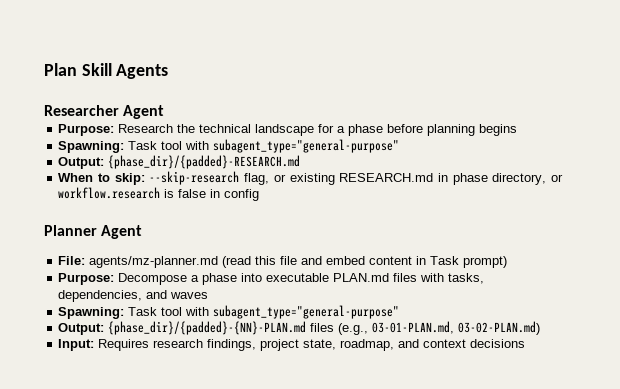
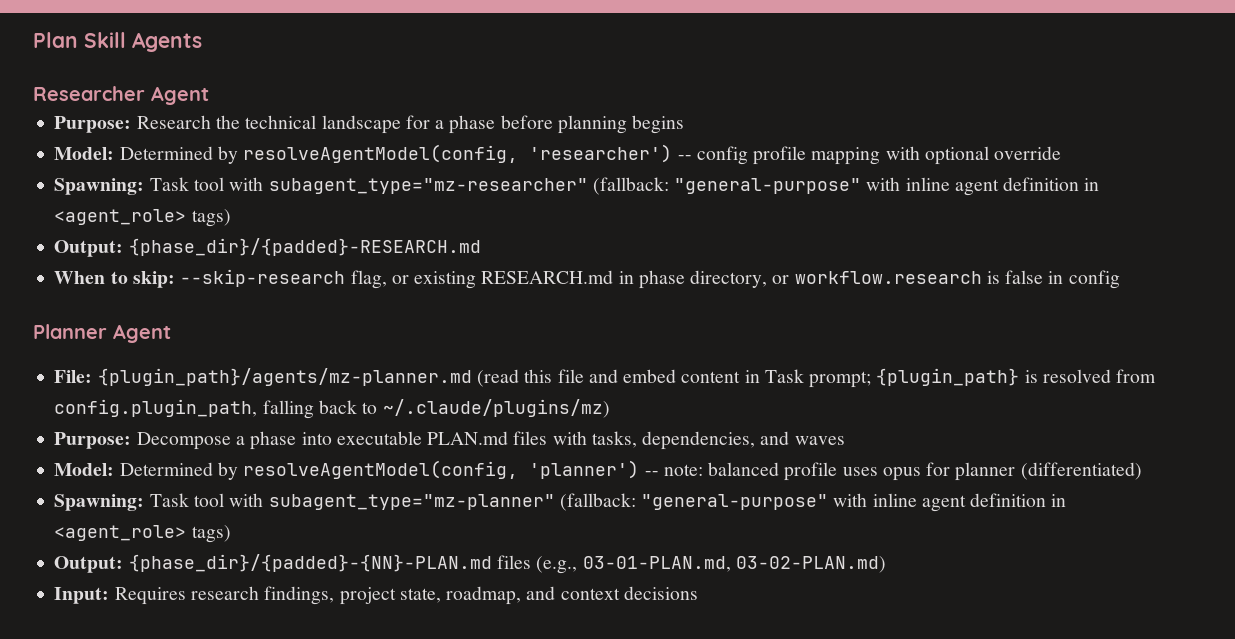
  Purpose: Research the technical landscape for a phase before planning begins
- Spawning: Task tool with subagent_type="general-purpose"
+ Model: Determined by resolveAgentModel(config, 'researcher') -- config profile mapping with optional override
+ Spawning: Task tool with subagent_type="mz-researcher" (fallback: "general-purpose" with inline agent definition in <agent_role> tags)
- File: agents/mz-planner.md (read this file and embed content in Task prompt)
+ File: {plugin_path}/agents/mz-planner.md (read this file and embed content in Task prompt; {plugin_path} is resolved from config.plugin_path, falling back to ~/.claude/plugins/mz)
  Purpose: Decompose a phase into executable PLAN.md files with tasks, dependencies, and waves
- Spawning: Task tool with subagent_type="general-purpose"
+ Model: Determined by resolveAgentModel(config, 'planner') -- note: balanced profile uses opus for planner (differentiated)
+ Spawning: Task tool with subagent_type="mz-planner" (fallback: "general-purpose" with inline agent definition in <agent_role> tags)

